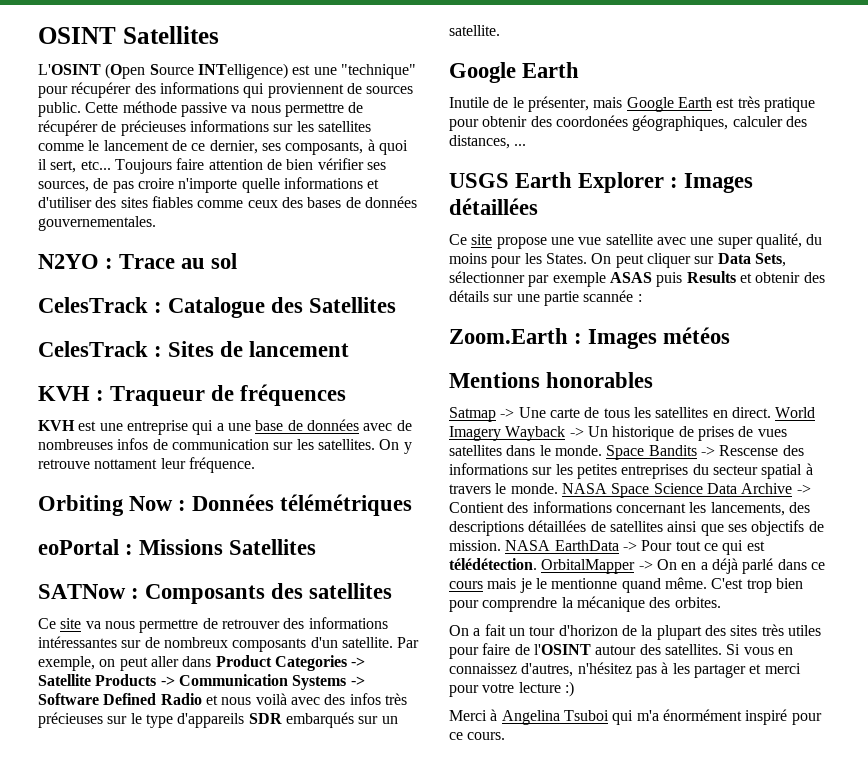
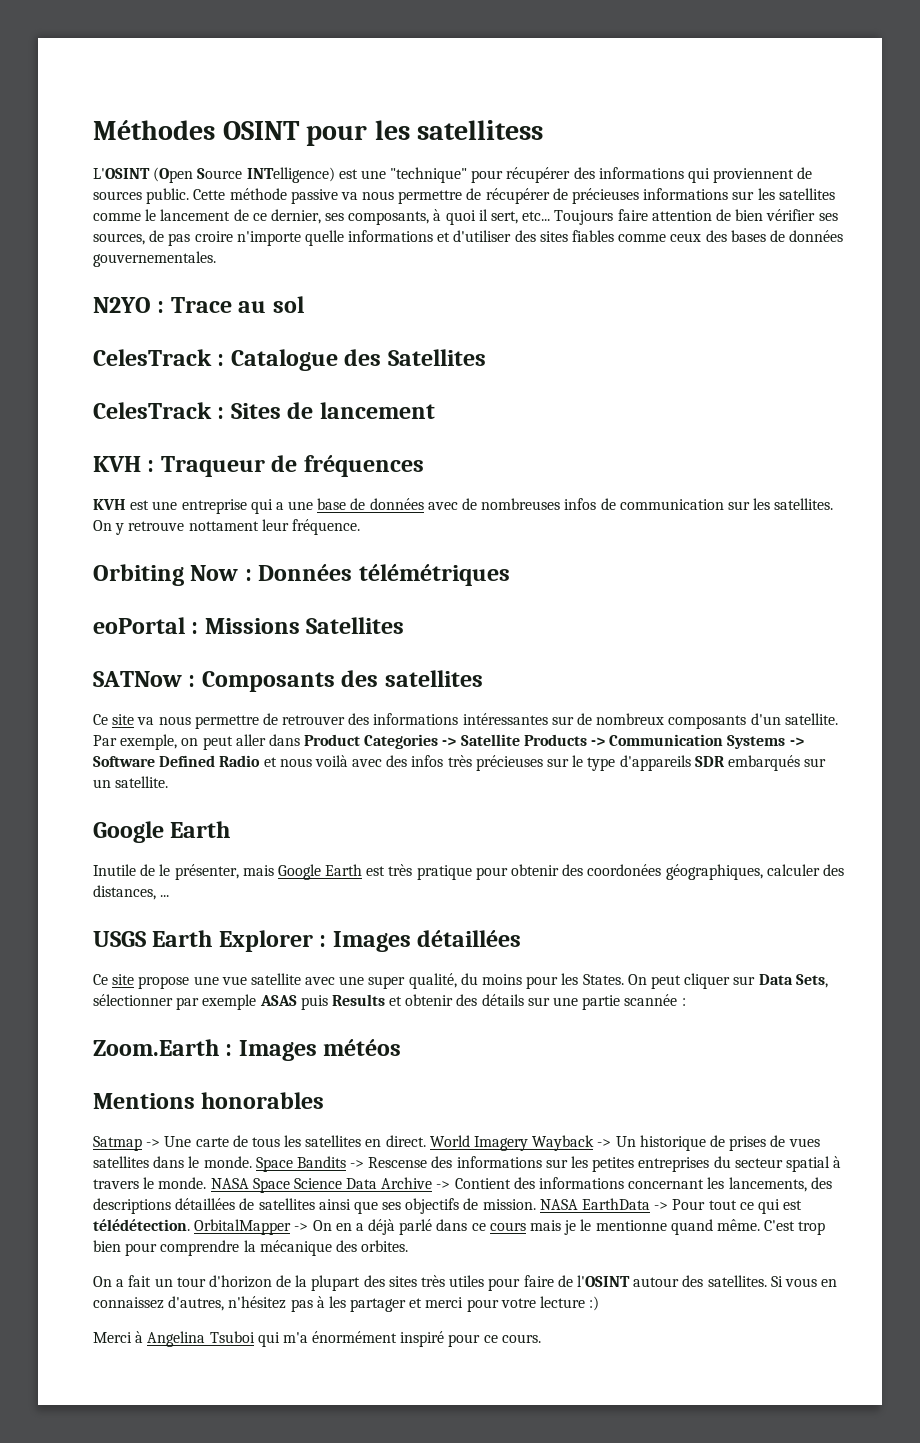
- OSINT Satellites
+ Méthodes OSINT pour les satellitess

